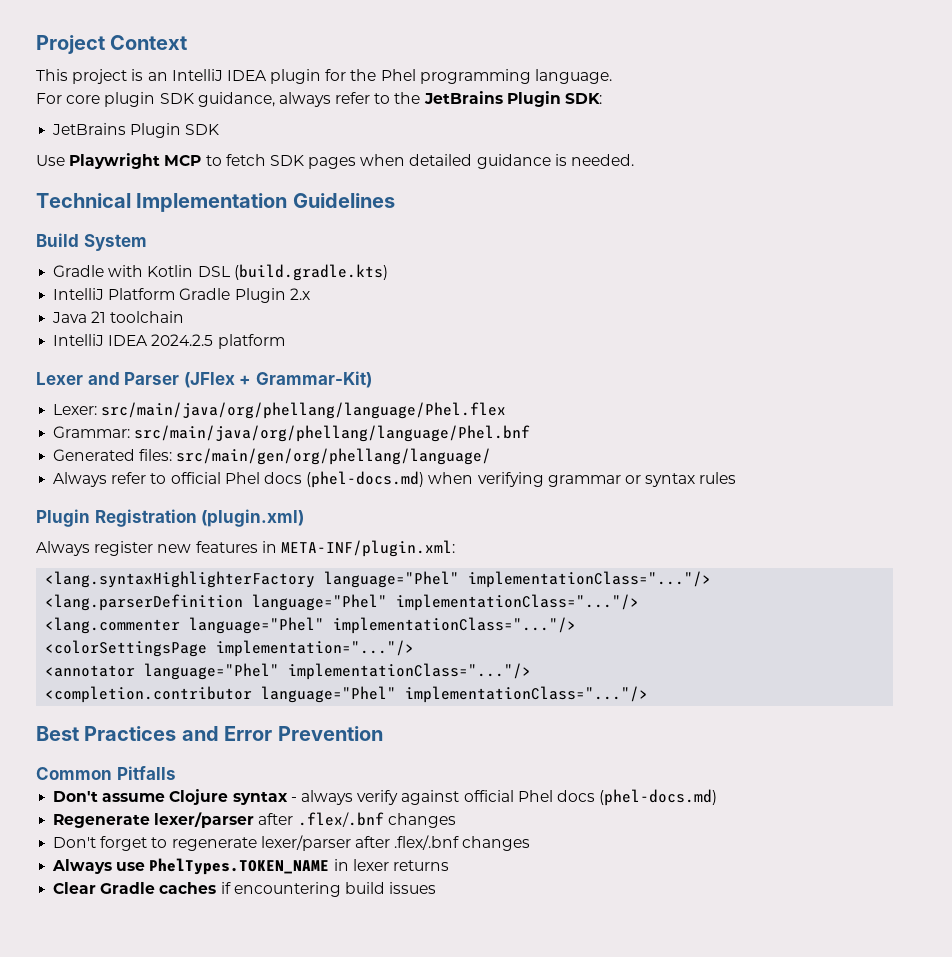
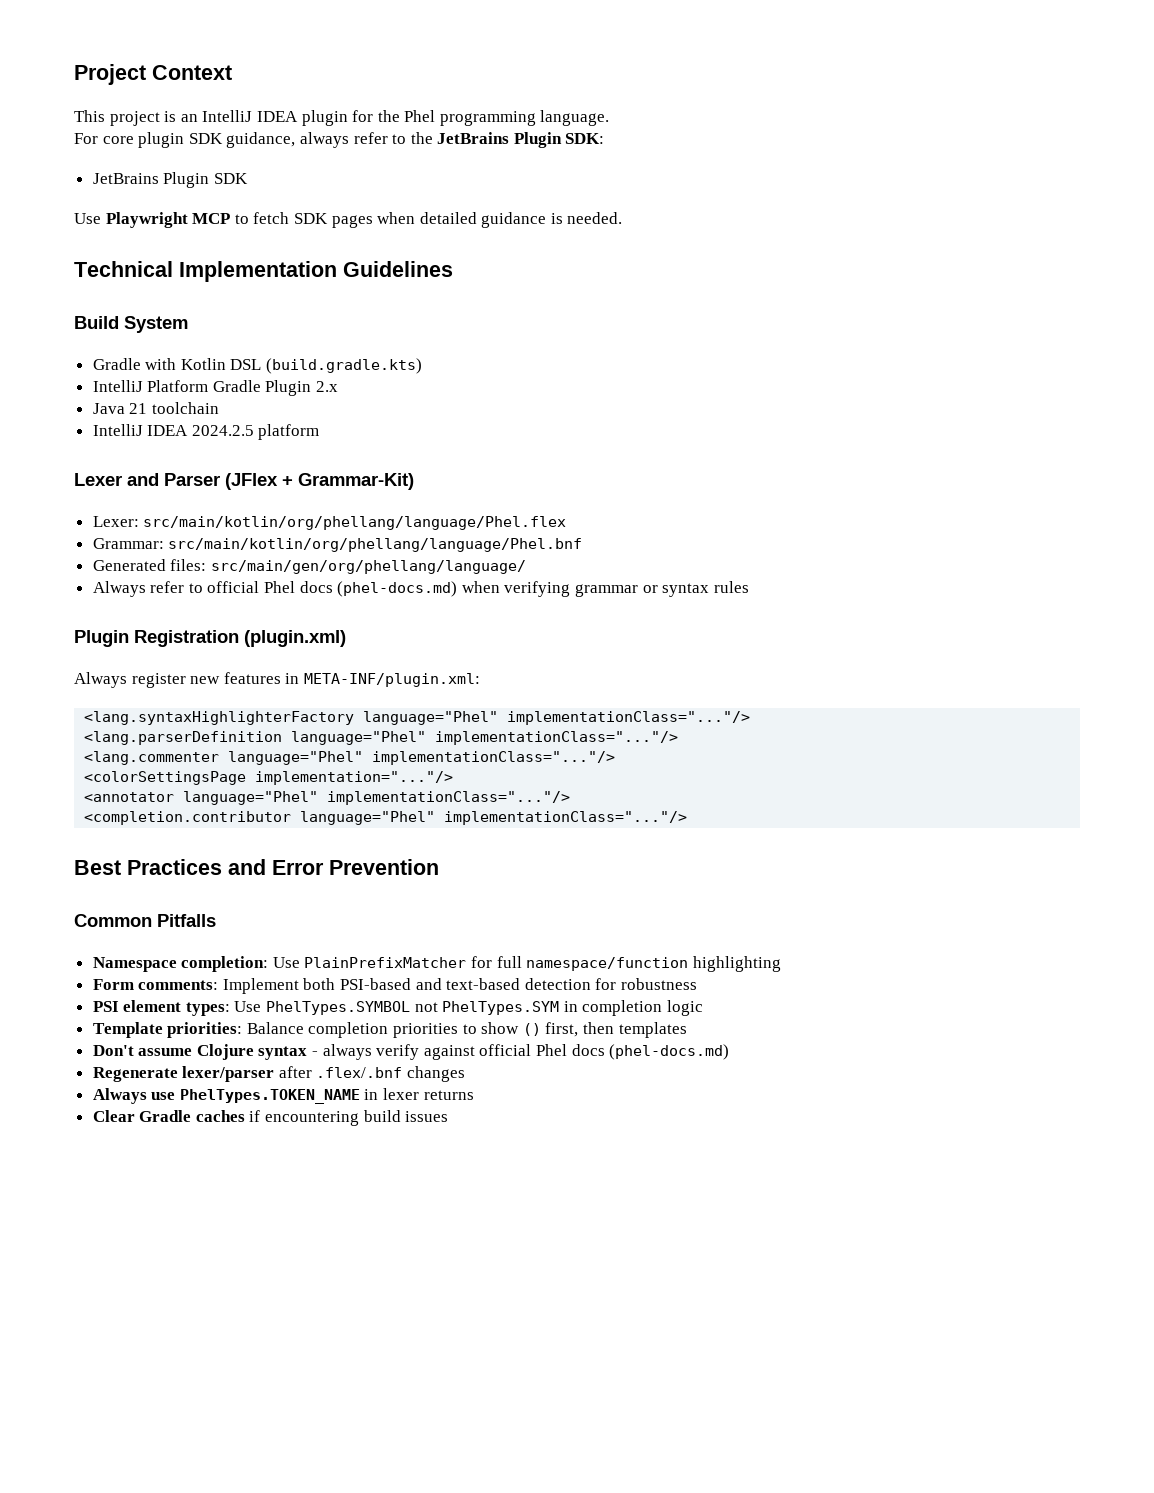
- Lexer: src/main/java/org/phellang/language/Phel.flex
+ Lexer: src/main/kotlin/org/phellang/language/Phel.flex
- Grammar: src/main/java/org/phellang/language/Phel.bnf
+ Grammar: src/main/kotlin/org/phellang/language/Phel.bnf
+ Namespace completion: Use PlainPrefixMatcher for full namespace/function highlighting
+ Form comments: Implement both PSI-based and text-based detection for robustness
+ PSI element types: Use PhelTypes.SYMBOL not PhelTypes.SYM in completion logic
+ Template priorities: Balance completion priorities to show () first, then templates
- Don't forget to regenerate lexer/parser after .flex/.bnf changes

